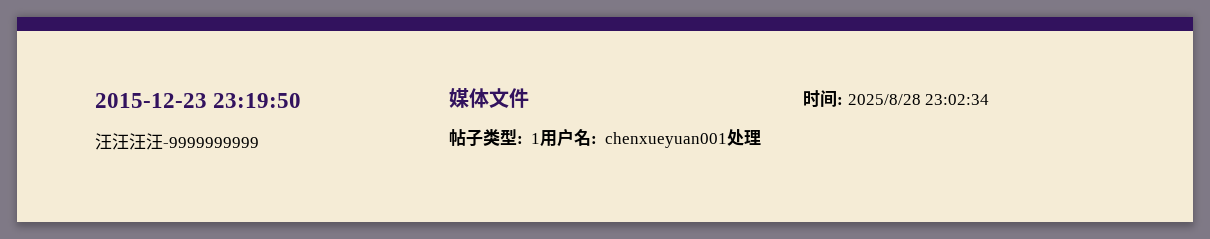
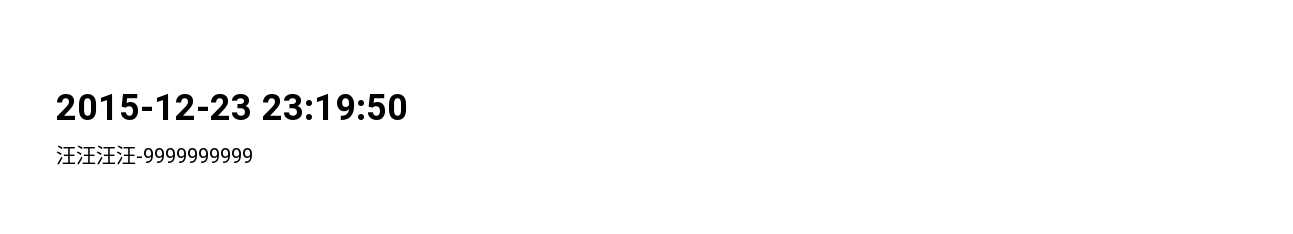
- 媒体文件
- 帖子类型: 1用户名: chenxueyuan001处理时间: 2025/8/28 23:02:34

